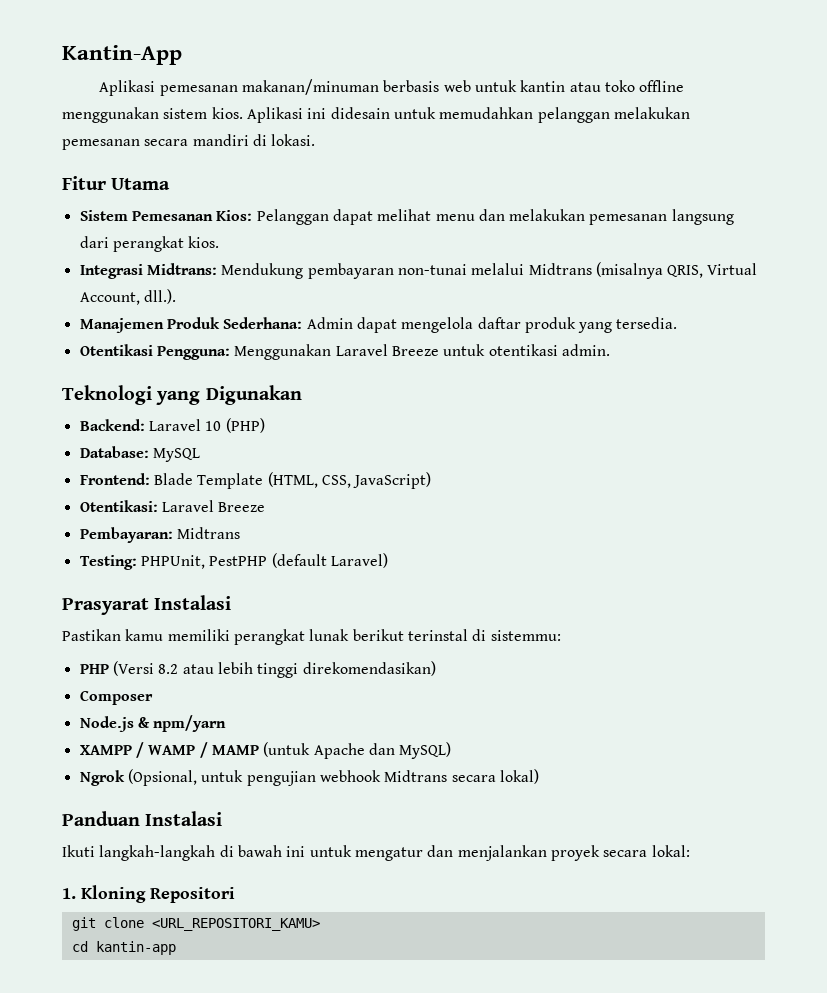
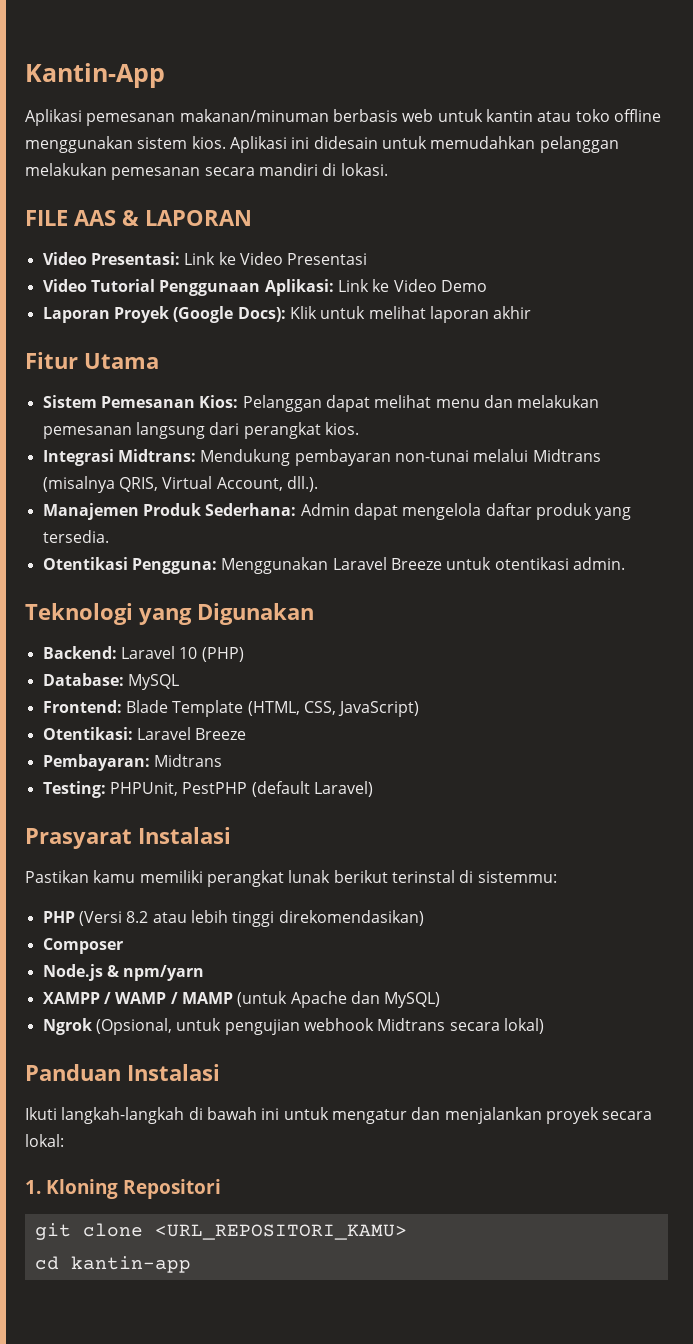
+ FILE AAS & LAPORAN
+ Video Presentasi: Link ke Video Presentasi
+ Video Tutorial Penggunaan Aplikasi: Link ke Video Demo
+ Laporan Proyek (Google Docs): Klik untuk melihat laporan akhir

